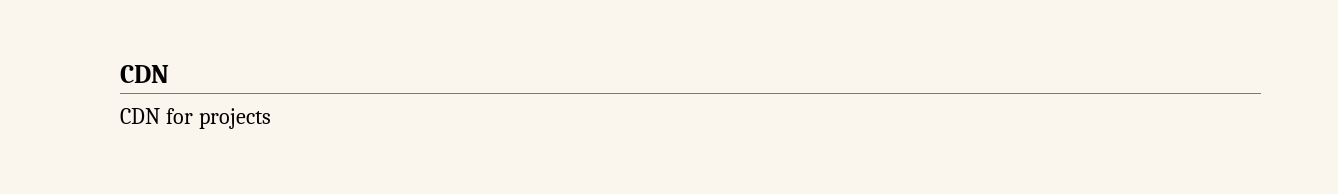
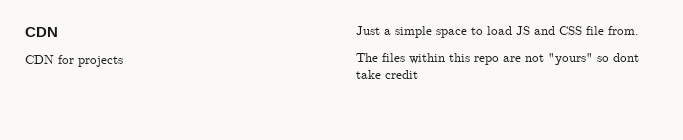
+ Just a simple space to load JS and CSS file from.
+ The files within this repo are not "yours" so dont take credit

